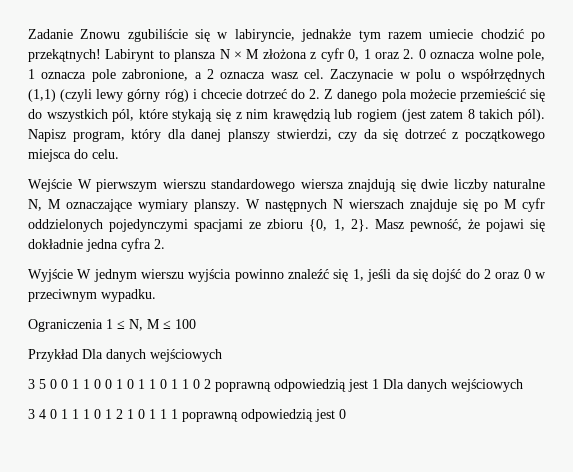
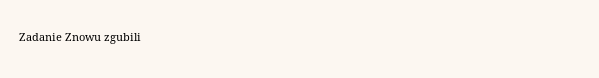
- Zadanie Znowu zgubiliście się w labiryncie, jednakże tym razem umiecie chodzić po przekątnych! Labirynt to plansza N × M złożona z cyfr 0, 1 oraz 2. 0 oznacza wolne pole, 1 oznacza pole zabronione, a 2 oznacza wasz cel. Zaczynacie w polu o współrzędnych (1,1) (czyli lewy górny róg) i chcecie dotrzeć do 2. Z danego pola możecie przemieścić się do wszystkich pól, które stykają się z nim krawędzią lub rogiem (jest zatem 8 takich pól). Napisz program, który dla danej planszy stwierdzi, czy da się dotrzeć z początkowego miejsca do celu.
- Wejście W pierwszym wierszu standardowego wiersza znajdują się dwie liczby naturalne N, M oznaczające wymiary planszy. W następnych N wierszach znajduje się po M cyfr oddzielonych pojedynczymi spacjami ze zbioru {0, 1, 2}. Masz pewność, że pojawi się dokładnie jedna cyfra 2.
- Wyjście W jednym wierszu wyjścia powinno znaleźć się 1, jeśli da się dojść do 2 oraz 0 w przeciwnym wypadku.
- Ograniczenia 1 ≤ N, M ≤ 100
- Przykład Dla danych wejściowych
- 3 5 0 0 1 1 0 0 1 0 1 1 0 1 1 0 2 poprawną odpowiedzią jest 1 Dla danych wejściowych
- 3 4 0 1 1 1 0 1 2 1 0 1 1 1 poprawną odpowiedzią jest 0
+ Zadanie Znowu zgubili

